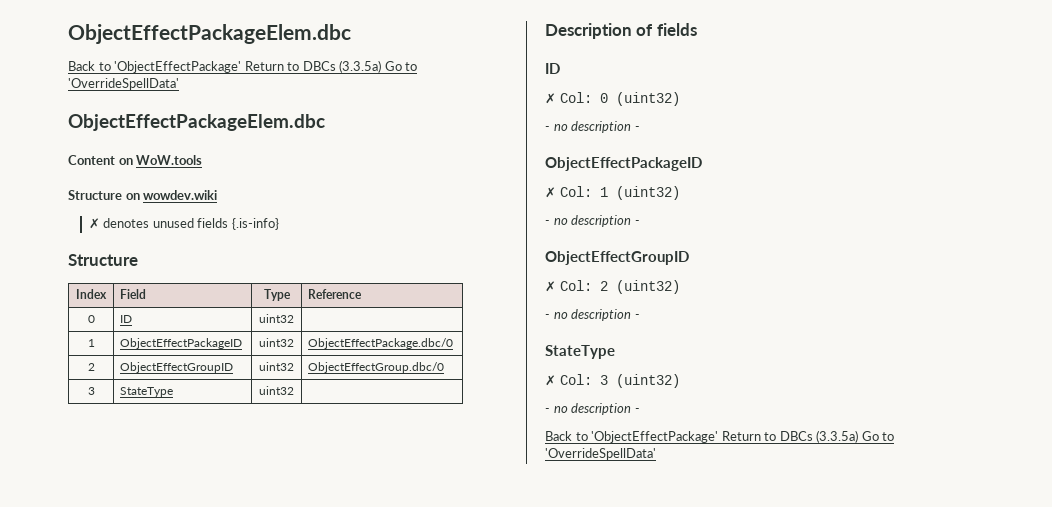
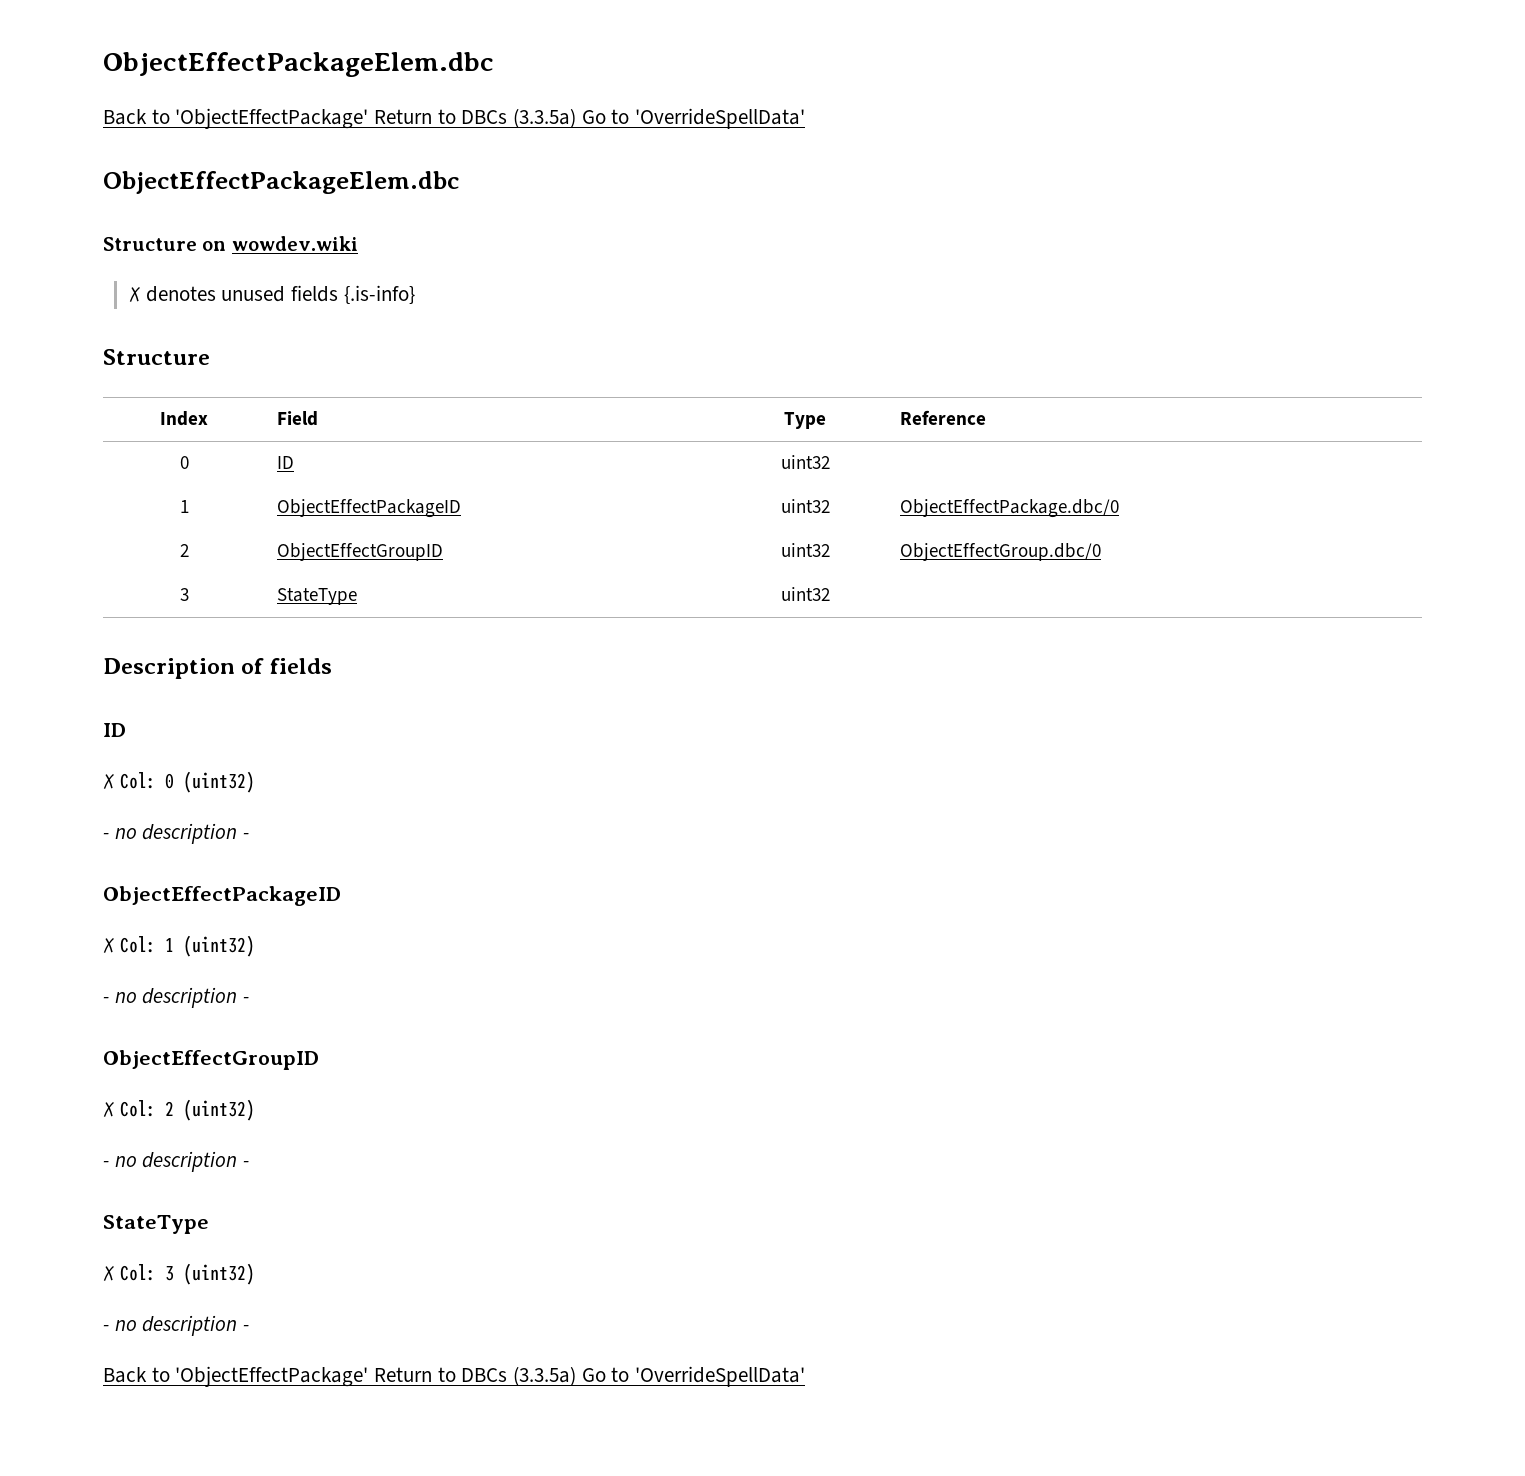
- Content on WoW.tools

